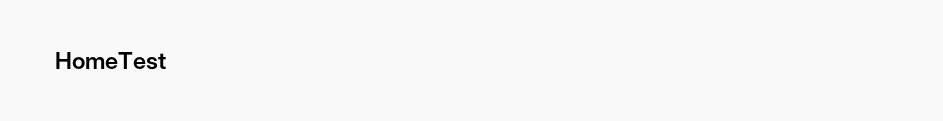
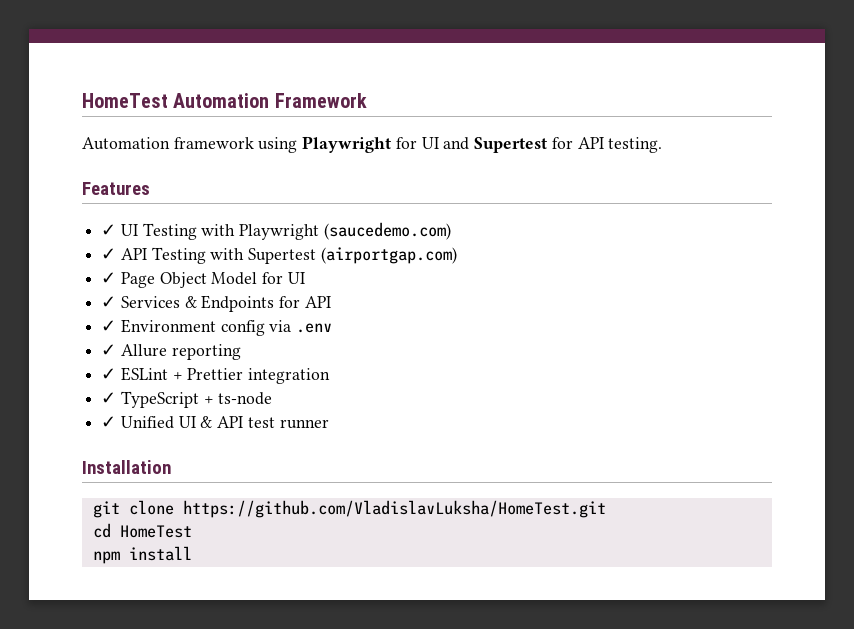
- HomeTest
+ HomeTest Automation Framework
+ Automation framework using Playwright for UI and Supertest for API testing.
+ Features
+ ✓ UI Testing with Playwright (saucedemo.com)
+ ✓ API Testing with Supertest (airportgap.com)
+ ✓ Page Object Model for UI
+ ✓ Services & Endpoints for API
+ ✓ Environment config via .env
+ ✓ Allure reporting
+ ✓ ESLint + Prettier integration
+ ✓ TypeScript + ts-node
+ ✓ Unified UI & API test runner
+ Installation
+ git clone https://github.com/VladislavLuksha/HomeTest.git
+ cd HomeTest
+ npm install

